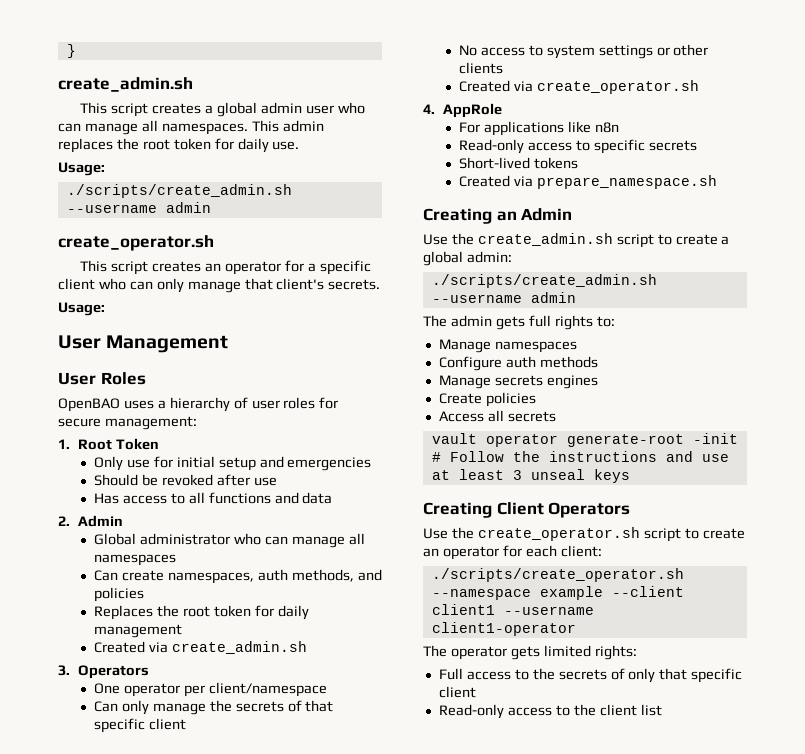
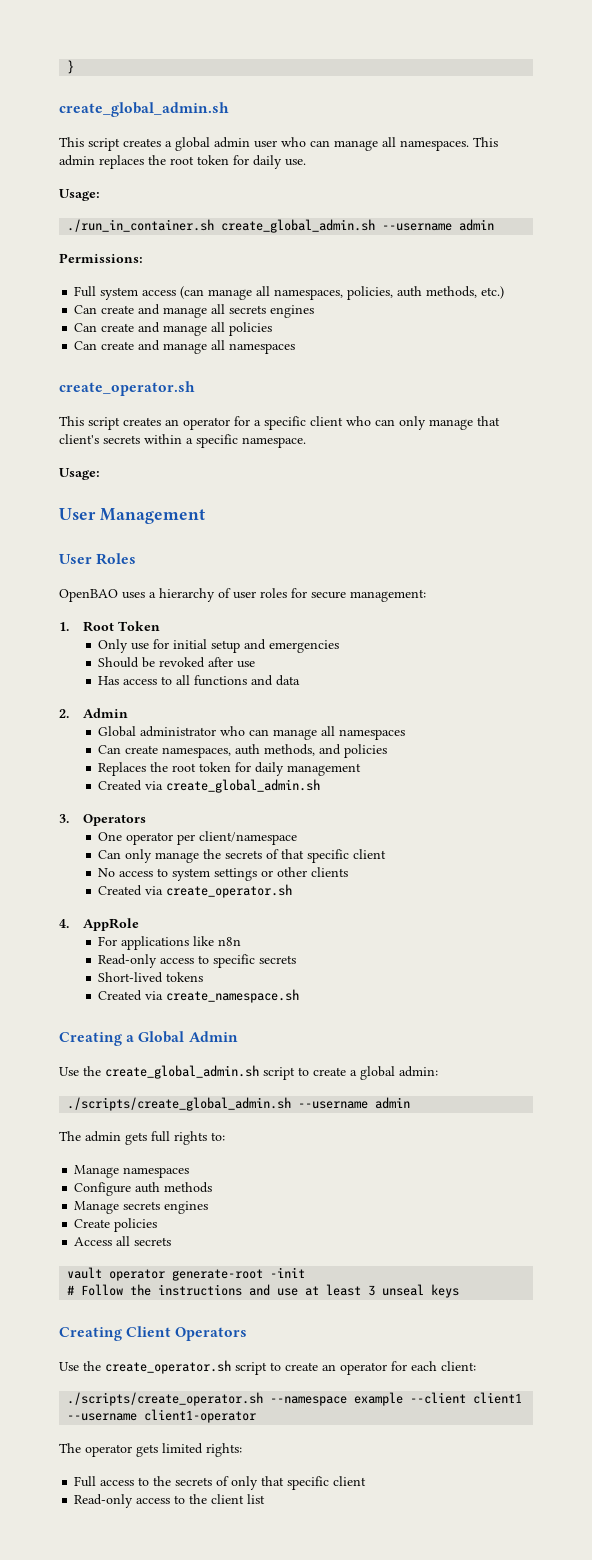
  }
- create_admin.sh
+ create_global_admin.sh
  This admin replaces the root token for daily use.
  Usage:
- ./scripts/create_admin.sh --username admin
+ ./run_in_container.sh create_global_admin.sh --username admin
+ Permissions:
+ Full system access (can manage all namespaces, policies, auth methods, etc.)
+ Can create and manage all secrets engines
+ Can create and manage all policies
+ Can create and manage all namespaces
- This script creates an operator for a specific client who can only manage that client's secrets.
+ This script creates an operator for a specific client who can only manage that client's secrets within a specific namespace.
- Created via create_admin.sh
+ Created via create_global_admin.sh
- Created via prepare_namespace.sh
- Creating an Admin
+ Created via create_namespace.sh
+ Creating a Global Admin
- Use the create_admin.sh script to create a global admin:
- ./scripts/create_admin.sh --username admin
+ Use the create_global_admin.sh script to create a global admin:
+ ./scripts/create_global_admin.sh --username admin

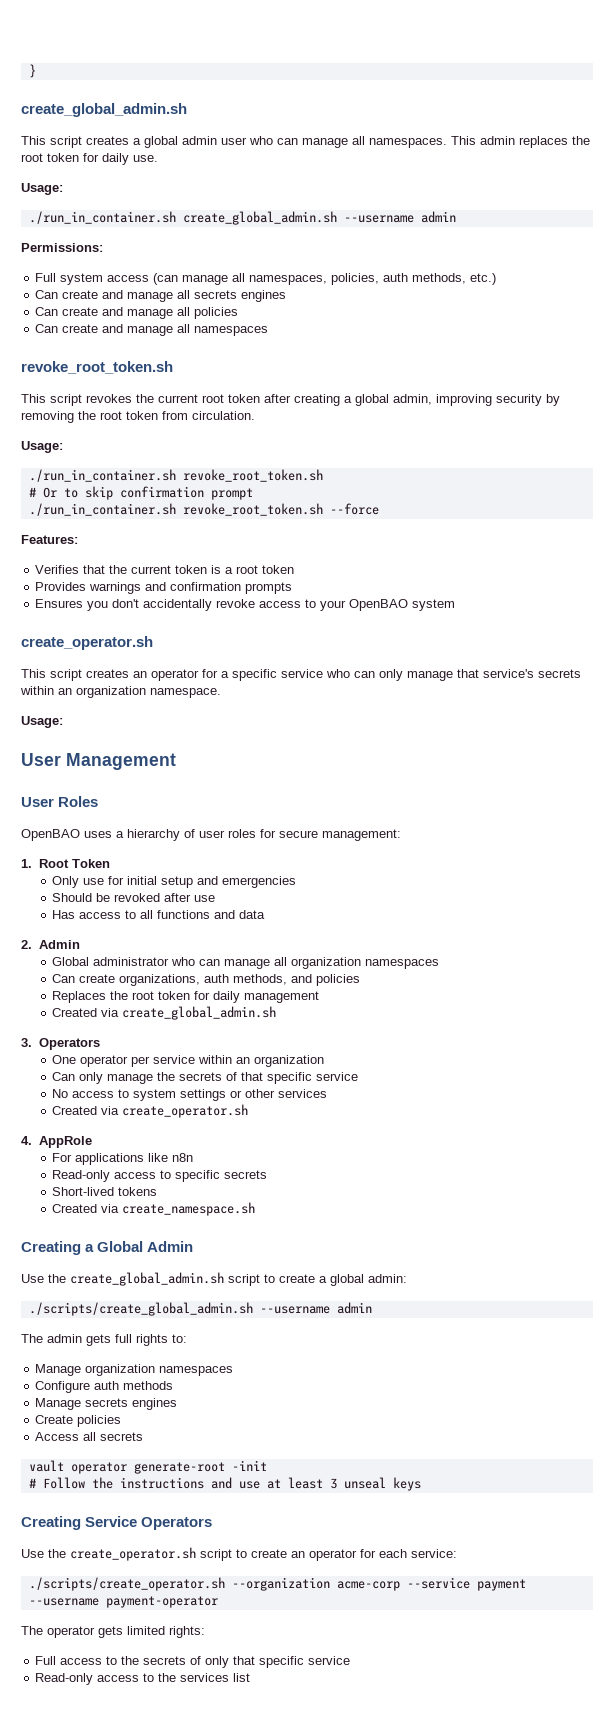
  Can create and manage all namespaces
+ revoke_root_token.sh
+ This script revokes the current root token after creating a global admin, improving security by removing the root token from circulation.
+ Usage:
+ ./run_in_container.sh revoke_root_token.sh
+ # Or to skip confirmation prompt
+ ./run_in_container.sh revoke_root_token.sh --force
+ Features:
+ Verifies that the current token is a root token
+ Provides warnings and confirmation prompts
+ Ensures you don't accidentally revoke access to your OpenBAO system
- This script creates an operator for a specific client who can only manage that client's secrets within a specific namespace.
+ This script creates an operator for a specific service who can only manage that service's secrets within an organization namespace.
- Global administrator who can manage all namespaces
+ Global administrator who can manage all organization namespaces
- Can create namespaces, auth methods, and policies
+ Can create organizations, auth methods, and policies
- One operator per client/namespace
+ One operator per service within an organization
- Can only manage the secrets of that specific client
+ Can only manage the secrets of that specific service
- No access to system settings or other clients
+ No access to system settings or other services
- Manage namespaces
+ Manage organization namespaces
- Creating Client Operators
+ Creating Service Operators
- Use the create_operator.sh script to create an operator for each client:
+ Use the create_operator.sh script to create an operator for each service:
- ./scripts/create_operator.sh --namespace example --client client1 --username client1-operator
+ ./scripts/create_operator.sh --organization acme-corp --service payment --username payment-operator
- Full access to the secrets of only that specific client
+ Full access to the secrets of only that specific service
- Read-only access to the client list
+ Read-only access to the services list

